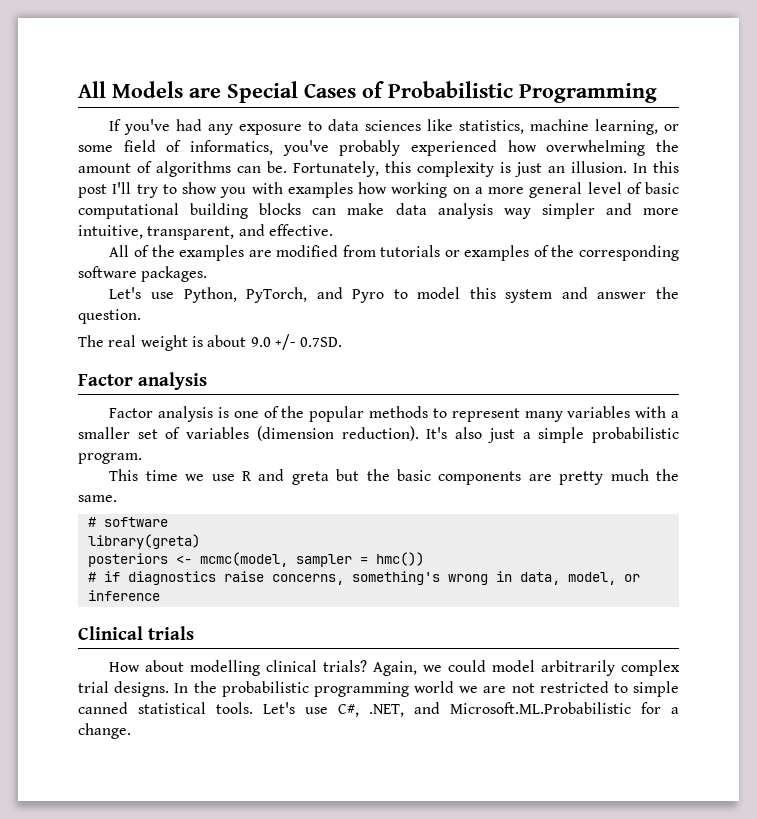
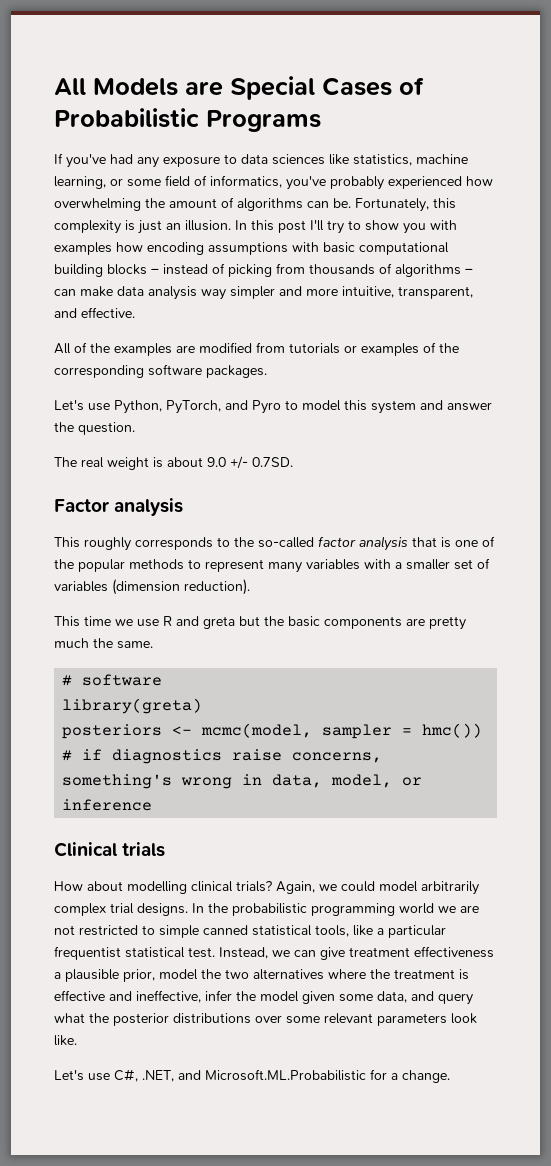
- All Models are Special Cases of Probabilistic Programming
+ All Models are Special Cases of Probabilistic Programs
- In this post I'll try to show you with examples how working on a more general level of basic computational building blocks can make data analysis way simpler and more intuitive, transparent, and effective.
+ In this post I'll try to show you with examples how encoding assumptions with basic computational building blocks – instead of picking from thousands of algorithms – can make data analysis way simpler and more intuitive, transparent, and effective.
- Factor analysis is one of the popular methods to represent many variables with a smaller set of variables (dimension reduction). It's also just a simple probabilistic program.
+ This roughly corresponds to the so-called factor analysis that is one of the popular methods to represent many variables with a smaller set of variables (dimension reduction).
- In the probabilistic programming world we are not restricted to simple canned statistical tools. Let's use C#, .NET, and Microsoft.ML.Probabilistic for a change.
+ In the probabilistic programming world we are not restricted to simple canned statistical tools, like a particular frequentist statistical test. Instead, we can give treatment effectiveness a plausible prior, model the two alternatives where the treatment is effective and ineffective, infer the model given some data, and query what the posterior distributions over some relevant parameters look like.
+ Let's use C#, .NET, and Microsoft.ML.Probabilistic for a change.

